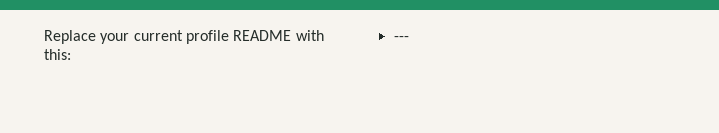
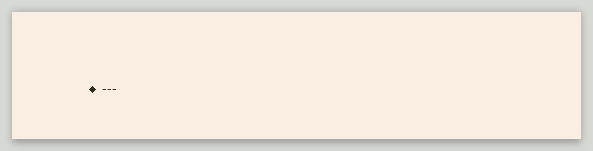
- Replace your current profile README with this:

